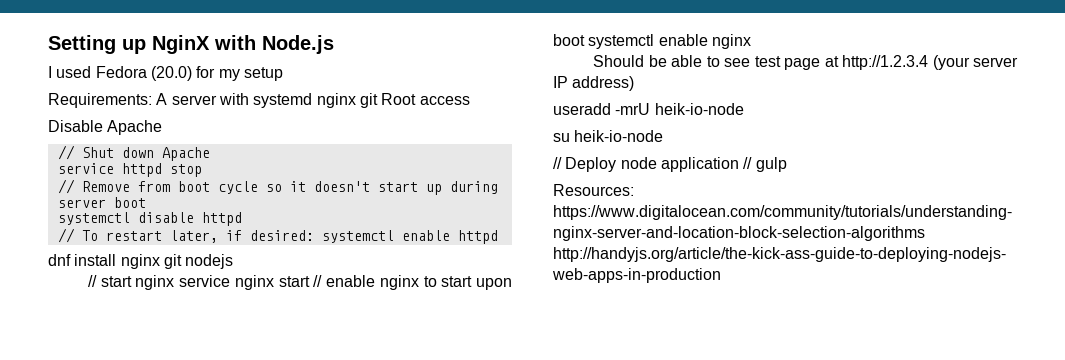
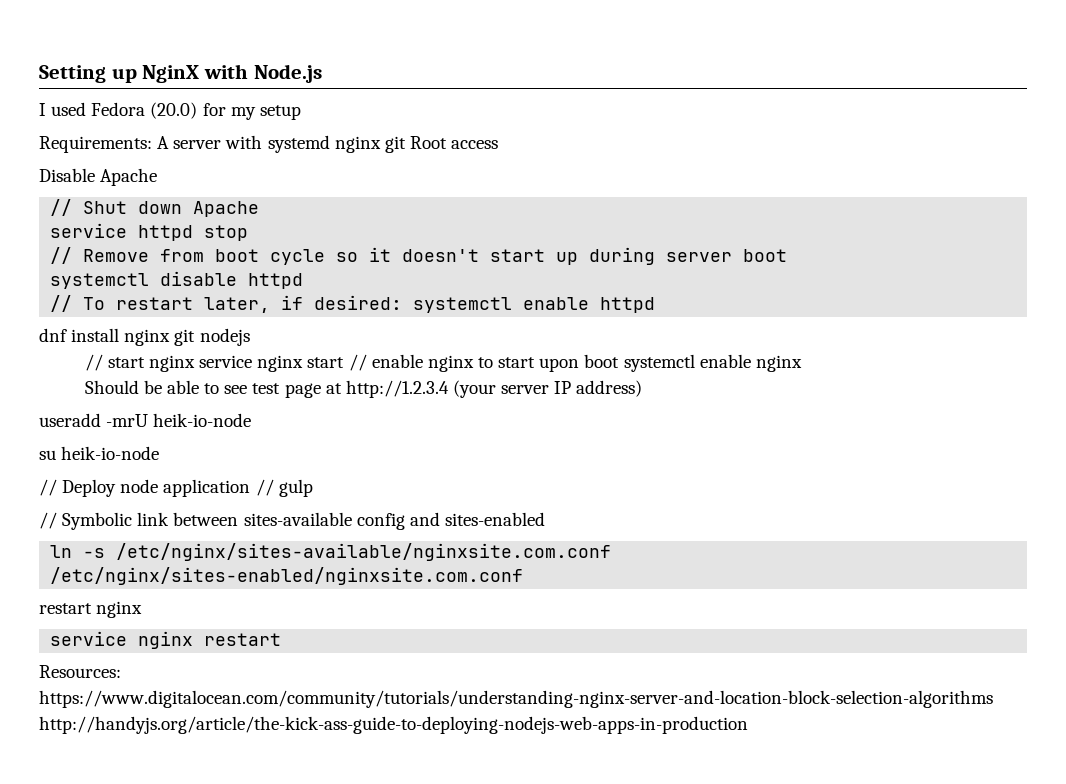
+ // Symbolic link between sites-available config and sites-enabled
+ ln -s /etc/nginx/sites-available/nginxsite.com.conf /etc/nginx/sites-enabled/nginxsite.com.conf
+ restart nginx
+ service nginx restart

